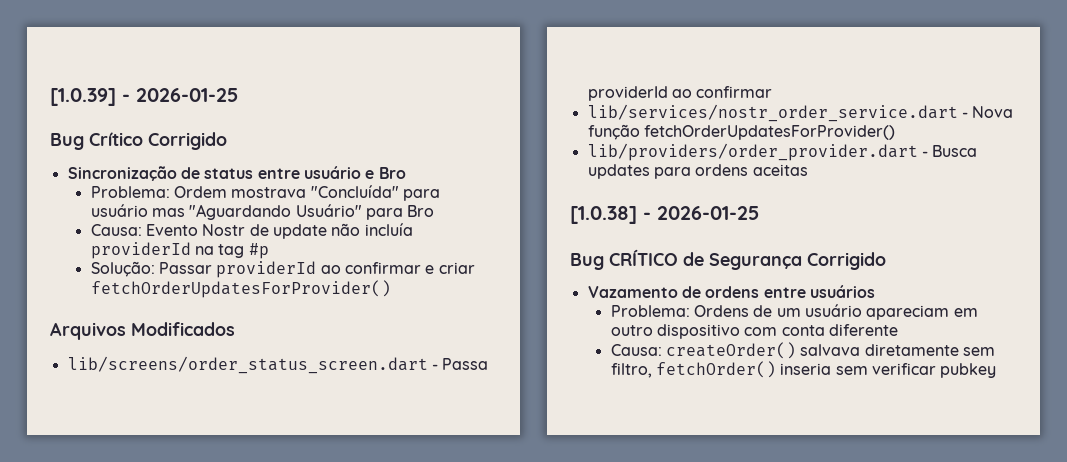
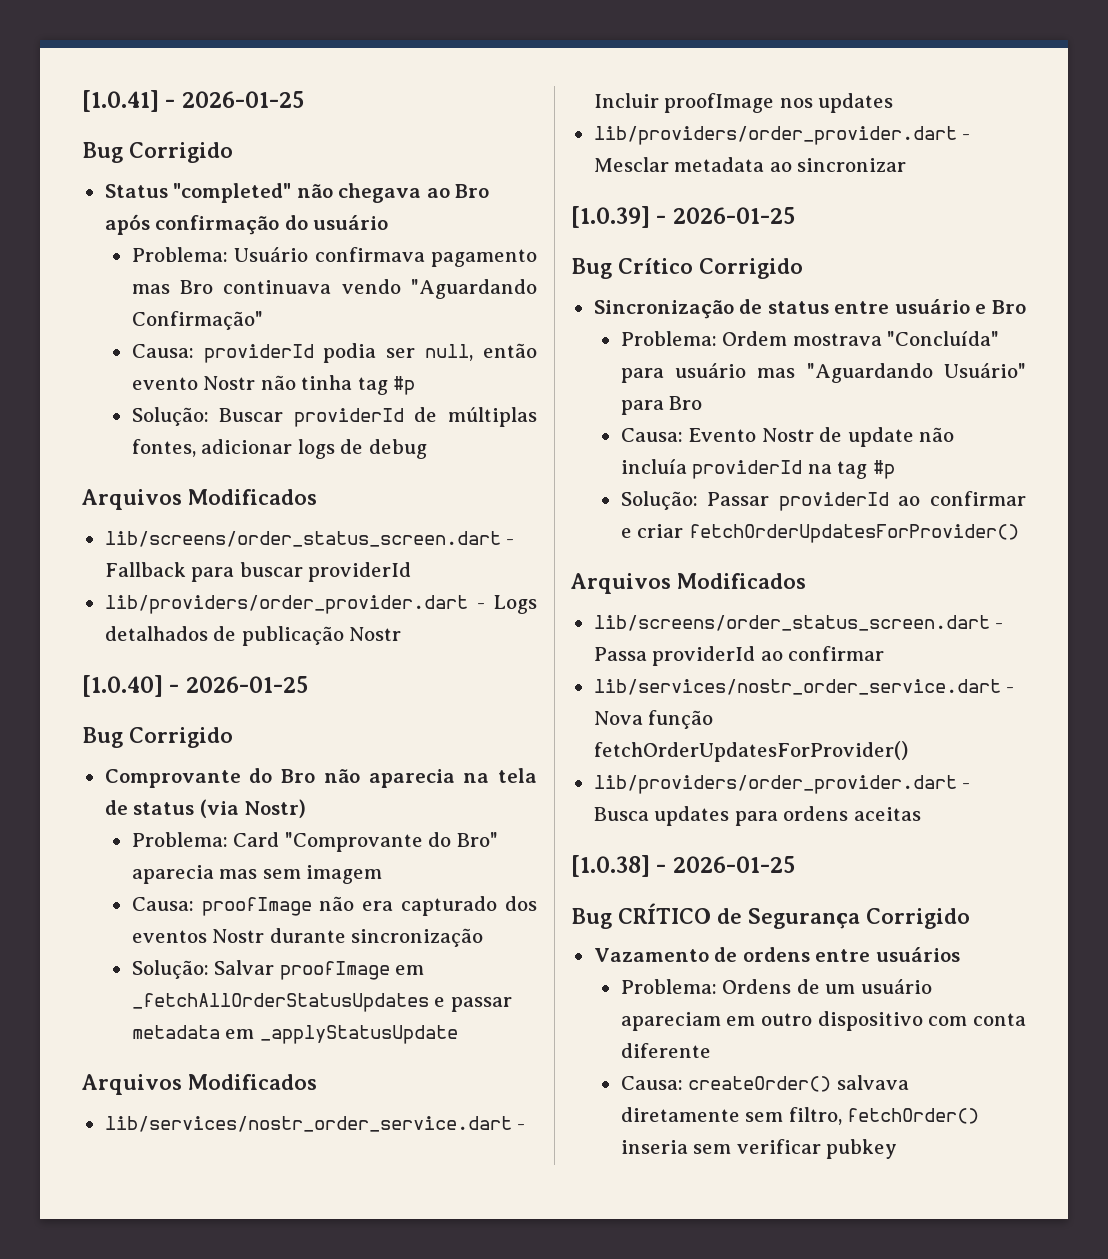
+ [1.0.41] - 2026-01-25
+ Bug Corrigido
+ Status "completed" não chegava ao Bro após confirmação do usuário
+ Problema: Usuário confirmava pagamento mas Bro continuava vendo "Aguardando Confirmação"
+ Causa: providerId podia ser null, então evento Nostr não tinha tag #p
+ Solução: Buscar providerId de múltiplas fontes, adicionar logs de debug
+ Arquivos Modificados
+ lib/screens/order_status_screen.dart - Fallback para buscar providerId
+ lib/providers/order_provider.dart - Logs detalhados de publicação Nostr
+ [1.0.40] - 2026-01-25
+ Bug Corrigido
+ Comprovante do Bro não aparecia na tela de status (via Nostr)
+ Problema: Card "Comprovante do Bro" aparecia mas sem imagem
+ Causa: proofImage não era capturado dos eventos Nostr durante sincronização
+ Solução: Salvar proofImage em _fetchAllOrderStatusUpdates e passar metadata em _applyStatusUpdate
+ Arquivos Modificados
+ lib/services/nostr_order_service.dart - Incluir proofImage nos updates
+ lib/providers/order_provider.dart - Mesclar metadata ao sincronizar

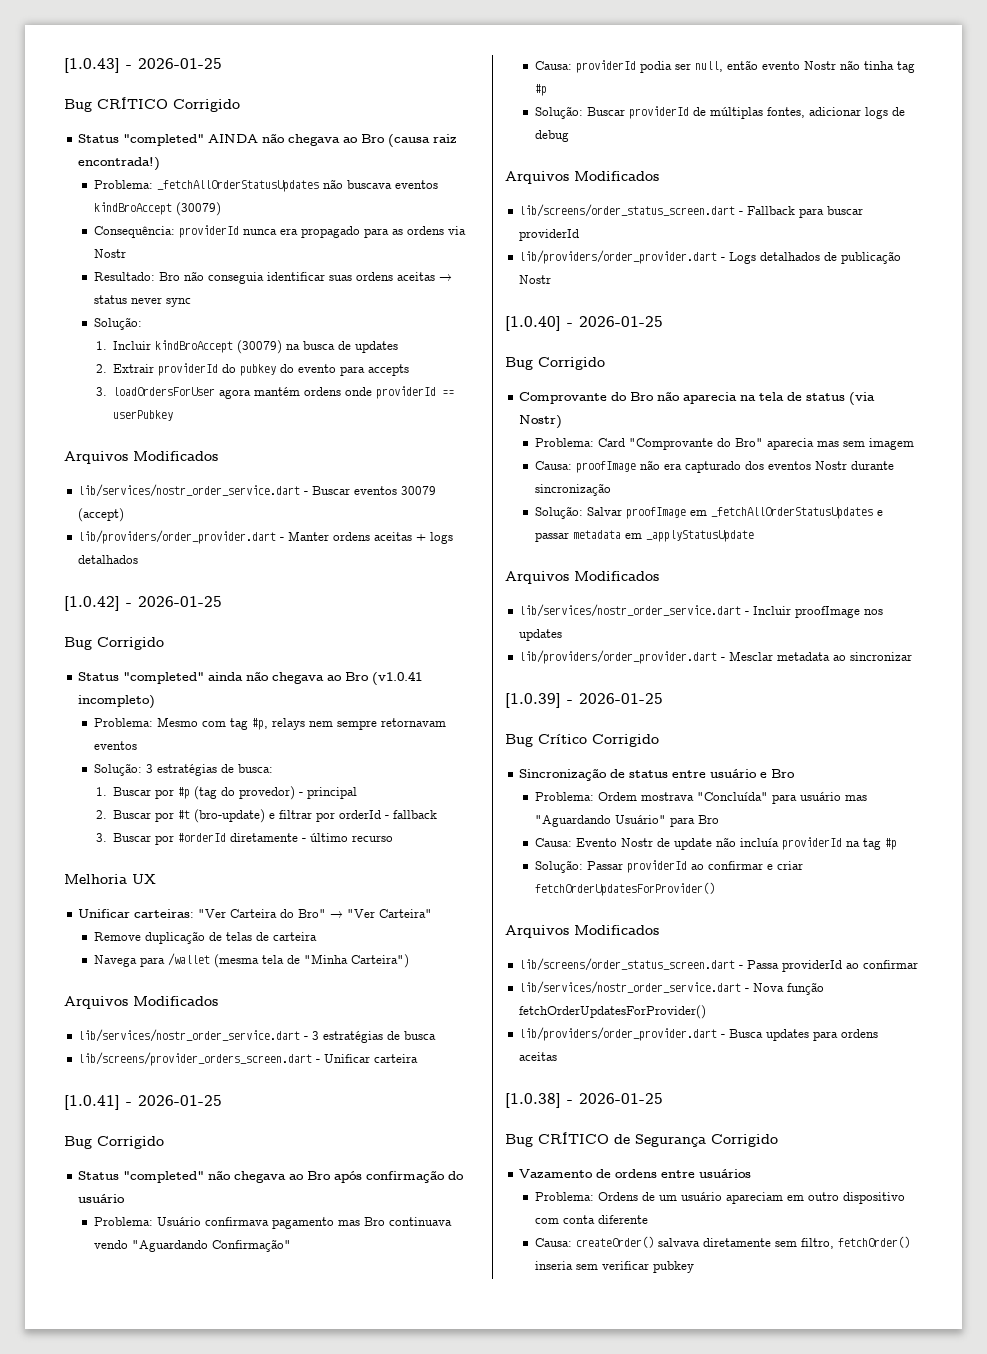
+ [1.0.43] - 2026-01-25
+ Bug CRÍTICO Corrigido
+ Status "completed" AINDA não chegava ao Bro (causa raiz encontrada!)
+ Problema: _fetchAllOrderStatusUpdates não buscava eventos kindBroAccept (30079)
+ Consequência: providerId nunca era propagado para as ordens via Nostr
+ Resultado: Bro não conseguia identificar suas ordens aceitas → status never sync
+ Solução:
+ 1. Incluir kindBroAccept (30079) na busca de updates
+ 2. Extrair providerId do pubkey do evento para accepts
+ 3. loadOrdersForUser agora mantém ordens onde providerId == userPubkey
+ Arquivos Modificados
+ lib/services/nostr_order_service.dart - Buscar eventos 30079 (accept)
+ lib/providers/order_provider.dart - Manter ordens aceitas + logs detalhados
+ [1.0.42] - 2026-01-25
+ Bug Corrigido
+ Status "completed" ainda não chegava ao Bro (v1.0.41 incompleto)
+ Problema: Mesmo com tag #p, relays nem sempre retornavam eventos
+ Solução: 3 estratégias de busca:
+ 1. Buscar por #p (tag do provedor) - principal
+ 2. Buscar por #t (bro-update) e filtrar por orderId - fallback
+ 3. Buscar por #orderId diretamente - último recurso
+ Melhoria UX
+ Unificar carteiras: "Ver Carteira do Bro" → "Ver Carteira"
+ Remove duplicação de telas de carteira
+ Navega para /wallet (mesma tela de "Minha Carteira")
+ Arquivos Modificados
+ lib/services/nostr_order_service.dart - 3 estratégias de busca
+ lib/screens/provider_orders_screen.dart - Unificar carteira

